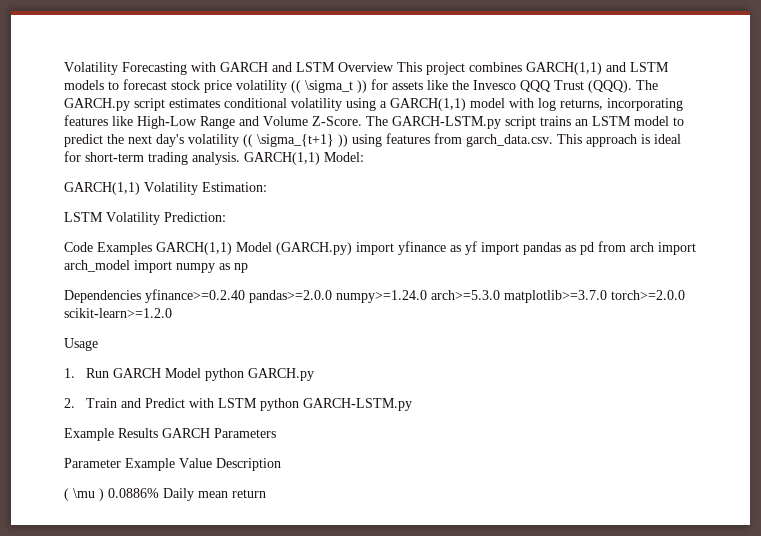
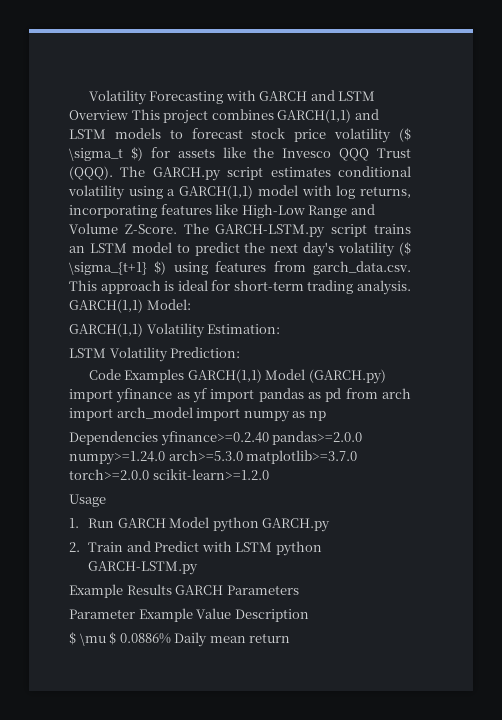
- Volatility Forecasting with GARCH and LSTM Overview This project combines GARCH(1,1) and LSTM models to forecast stock price volatility (( \sigma_t )) for assets like the Invesco QQQ Trust (QQQ).
+ Volatility Forecasting with GARCH and LSTM Overview This project combines GARCH(1,1) and LSTM models to forecast stock price volatility ($ \sigma_t $) for assets like the Invesco QQQ Trust (QQQ).
- The GARCH-LSTM.py script trains an LSTM model to predict the next day's volatility (( \sigma_{t+1} )) using features from garch_data.csv. This approach is ideal for short-term trading analysis.
+ The GARCH-LSTM.py script trains an LSTM model to predict the next day's volatility ($ \sigma_{t+1} $) using features from garch_data.csv. This approach is ideal for short-term trading analysis.
- ( \mu ) 0.0886% Daily mean return
+ $ \mu $ 0.0886% Daily mean return

